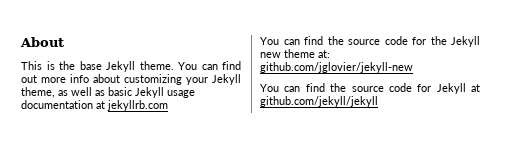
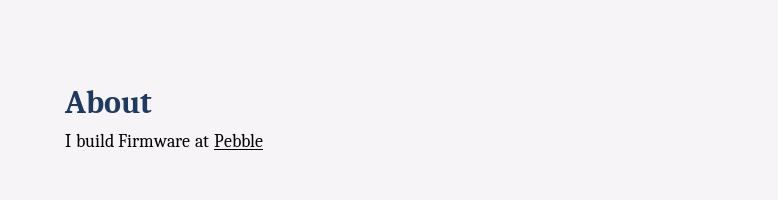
- This is the base Jekyll theme. You can find out more info about customizing your Jekyll theme, as well as basic Jekyll usage documentation at jekyllrb.com
- You can find the source code for the Jekyll new theme at: github.com/jglovier/jekyll-new
- You can find the source code for Jekyll at github.com/jekyll/jekyll
+ I build Firmware at Pebble

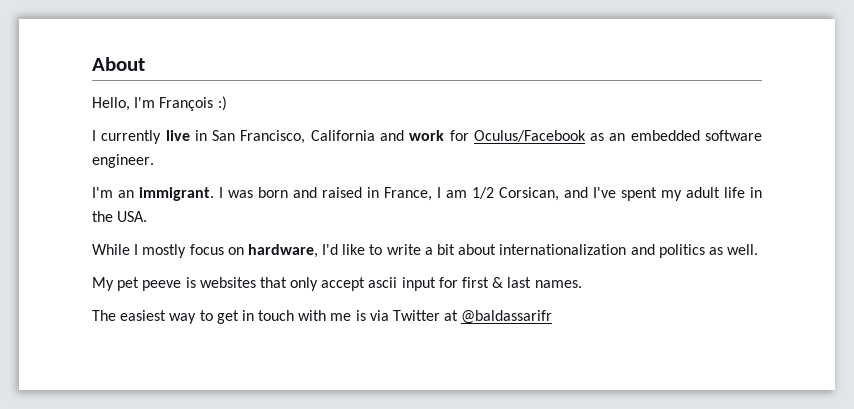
- I build Firmware at Pebble
+ Hello, I'm François :)
+ I currently live in San Francisco, California and work for Oculus/Facebook as an embedded software engineer.
+ I'm an immigrant. I was born and raised in France, I am 1/2 Corsican, and I've spent my adult life in the USA.
+ While I mostly focus on hardware, I'd like to write a bit about internationalization and politics as well.
+ My pet peeve is websites that only accept ascii input for first & last names.
+ The easiest way to get in touch with me is via Twitter at @baldassarifr

